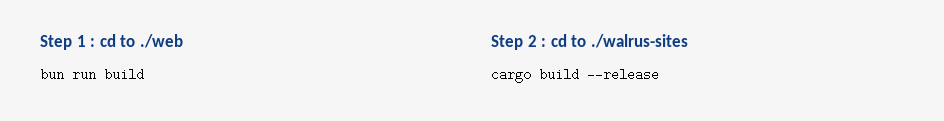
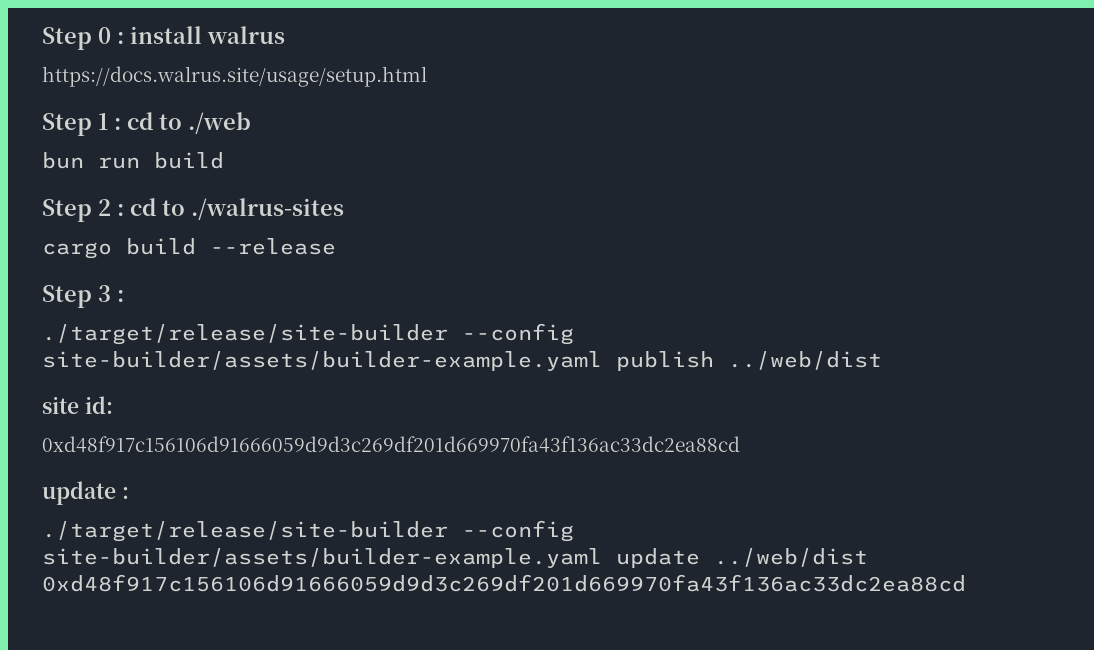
+ Step 0 : install walrus
+ https://docs.walrus.site/usage/setup.html
+ Step 3 :
+ ./target/release/site-builder --config site-builder/assets/builder-example.yaml publish ../web/dist
+ site id:
+ 0xd48f917c156106d91666059d9d3c269df201d669970fa43f136ac33dc2ea88cd
+ update :
+ ./target/release/site-builder --config site-builder/assets/builder-example.yaml update ../web/dist 0xd48f917c156106d91666059d9d3c269df201d669970fa43f136ac33dc2ea88cd

